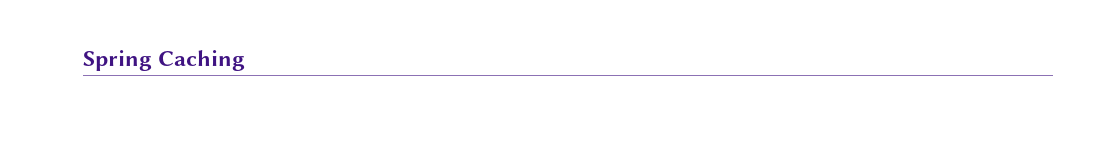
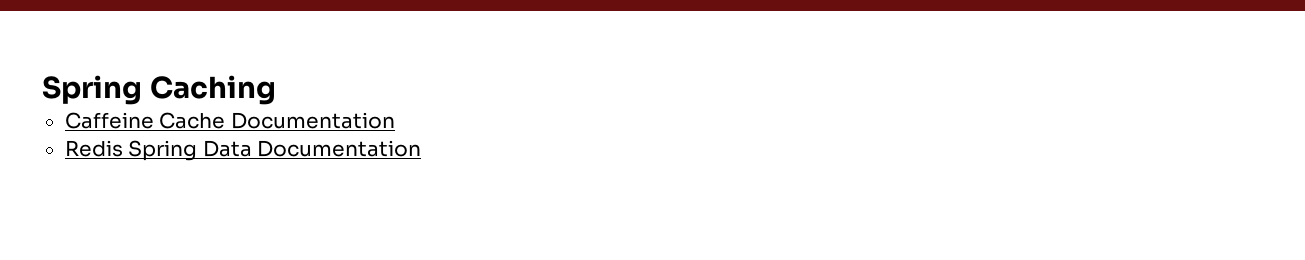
+ Caffeine Cache Documentation
+ Redis Spring Data Documentation

